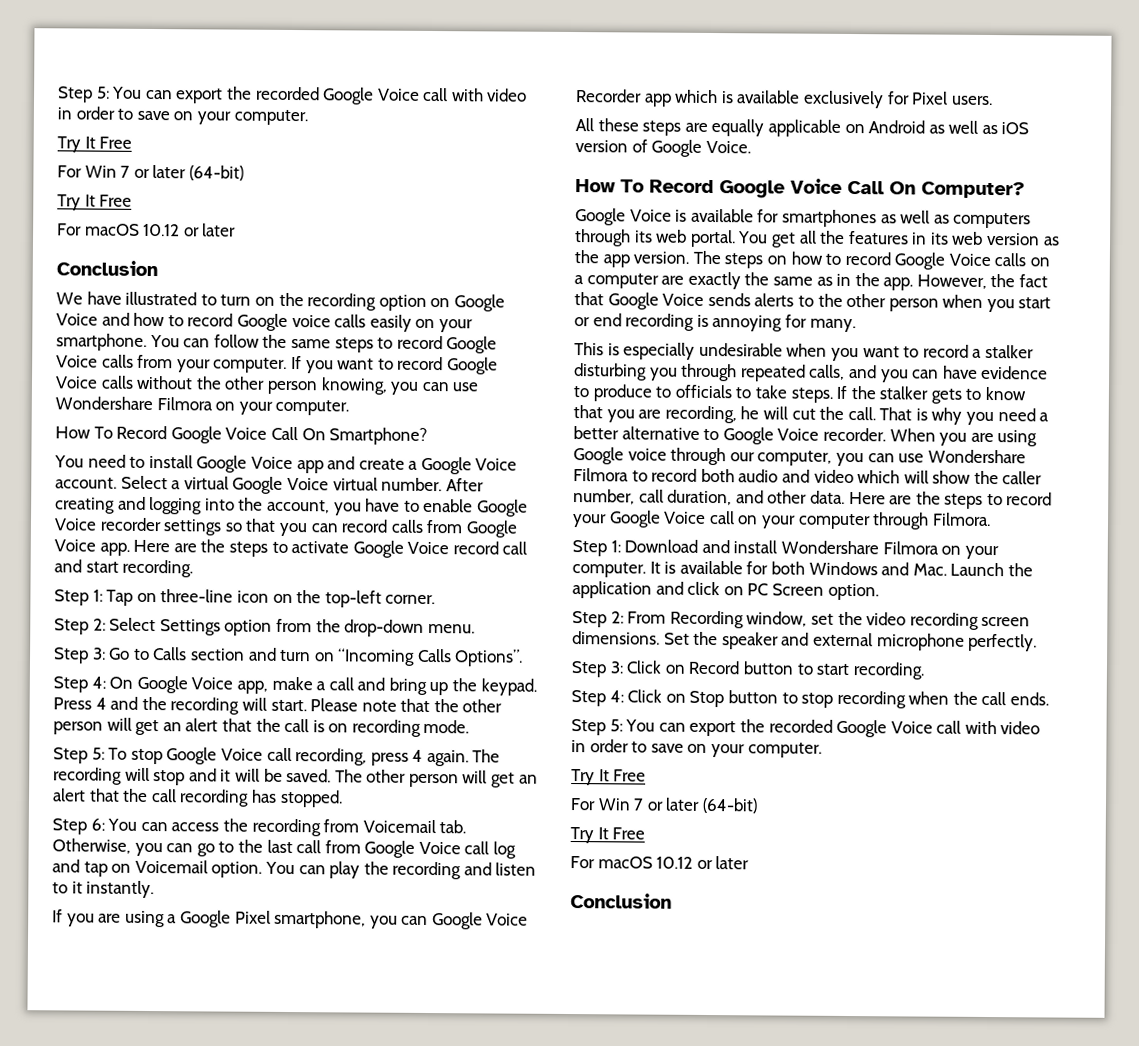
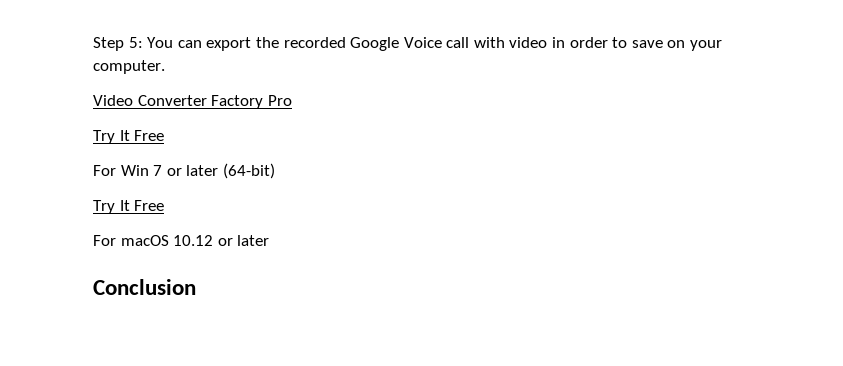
+ Video Converter Factory Pro
- We have illustrated to turn on the recording option on Google Voice and how to record Google voice calls easily on your smartphone. You can follow the same steps to record Google Voice calls from your computer. If you want to record Google Voice calls without the other person knowing, you can use Wondershare Filmora on your computer.
- How To Record Google Voice Call On Smartphone?
- You need to install Google Voice app and create a Google Voice account. Select a virtual Google Voice virtual number. After creating and logging into the account, you have to enable Google Voice recorder settings so that you can record calls from Google Voice app. Here are the steps to activate Google Voice record call and start recording.
- Step 1: Tap on three-line icon on the top-left corner.
- Step 2: Select Settings option from the drop-down menu.
- Step 3: Go to Calls section and turn on “Incoming Calls Options”.
- Step 4: On Google Voice app, make a call and bring up the keypad. Press 4 and the recording will start. Please note that the other person will get an alert that the call is on recording mode.
- Step 5: To stop Google Voice call recording, press 4 again. The recording will stop and it will be saved. The other person will get an alert that the call recording has stopped.
- Step 6: You can access the recording from Voicemail tab. Otherwise, you can go to the last call from Google Voice call log and tap on Voicemail option. You can play the recording and listen to it instantly.
- If you are using a Google Pixel smartphone, you can Google Voice Recorder app which is available exclusively for Pixel users.
- All these steps are equally applicable on Android as well as iOS version of Google Voice.
- How To Record Google Voice Call On Computer?
- Google Voice is available for smartphones as well as computers through its web portal. You get all the features in its web version as the app version. The steps on how to record Google Voice calls on a computer are exactly the same as in the app. However, the fact that Google Voice sends alerts to the other person when you start or end recording is annoying for many.
- This is especially undesirable when you want to record a stalker disturbing you through repeated calls, and you can have evidence to produce to officials to take steps. If the stalker gets to know that you are recording, he will cut the call. That is why you need a better alternative to Google Voice recorder. When you are using Google voice through our computer, you can use Wondershare Filmora to record both audio and video which will show the caller number, call duration, and other data. Here are the steps to record your Google Voice call on your computer through Filmora.
- Step 1: Download and install Wondershare Filmora on your computer. It is available for both Windows and Mac. Launch the application and click on PC Screen option.
- Step 2: From Recording window, set the video recording screen dimensions. Set the speaker and external microphone perfectly.
- Step 3: Click on Record button to start recording.
- Step 4: Click on Stop button to stop recording when the call ends.
- Step 5: You can export the recorded Google Voice call with video in order to save on your computer.
- Try It Free
- For Win 7 or later (64-bit)
- Try It Free
- For macOS 10.12 or later
- Conclusion

